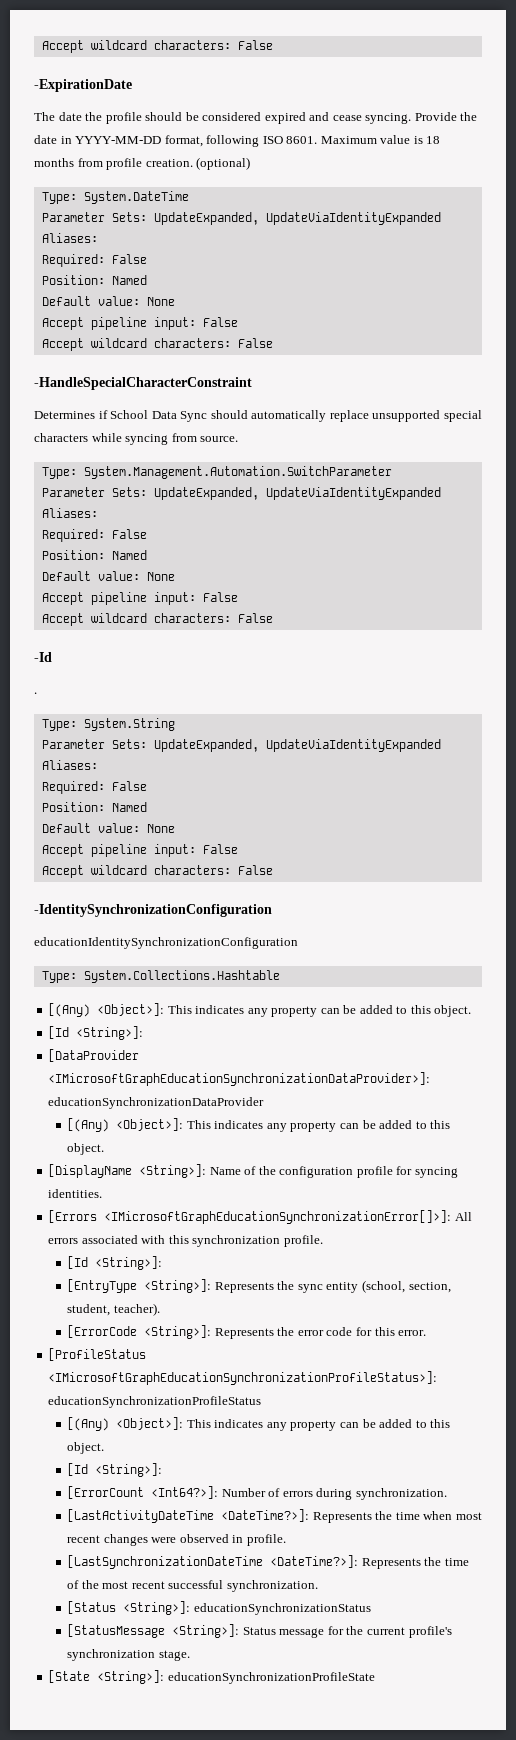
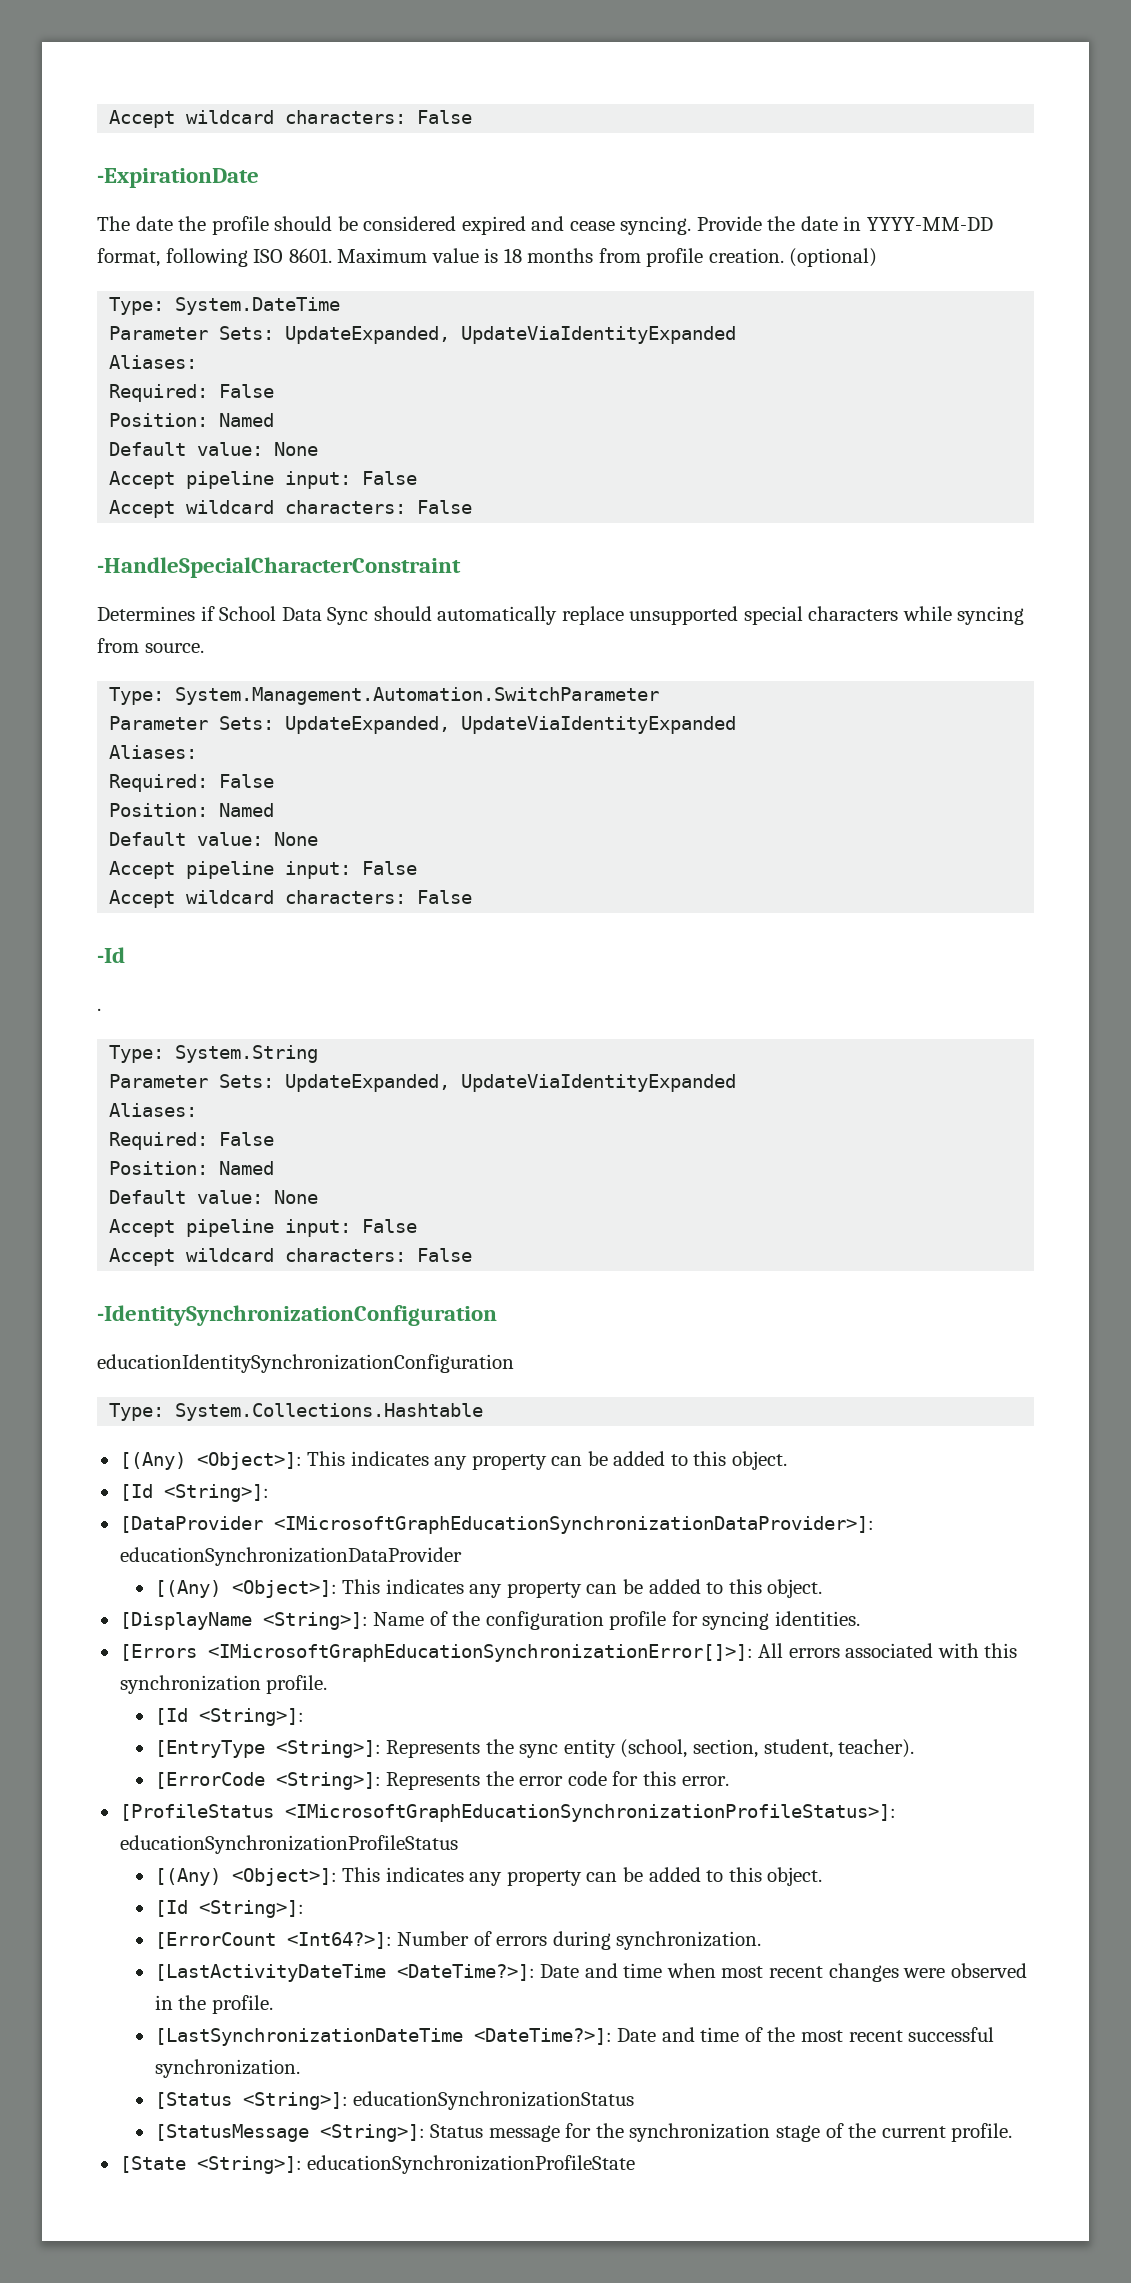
- [LastActivityDateTime <DateTime?>]: Represents the time when most recent changes were observed in profile.
+ [LastActivityDateTime <DateTime?>]: Date and time when most recent changes were observed in the profile.
- [LastSynchronizationDateTime <DateTime?>]: Represents the time of the most recent successful synchronization.
+ [LastSynchronizationDateTime <DateTime?>]: Date and time of the most recent successful synchronization.
- [StatusMessage <String>]: Status message for the current profile's synchronization stage.
+ [StatusMessage <String>]: Status message for the synchronization stage of the current profile.

